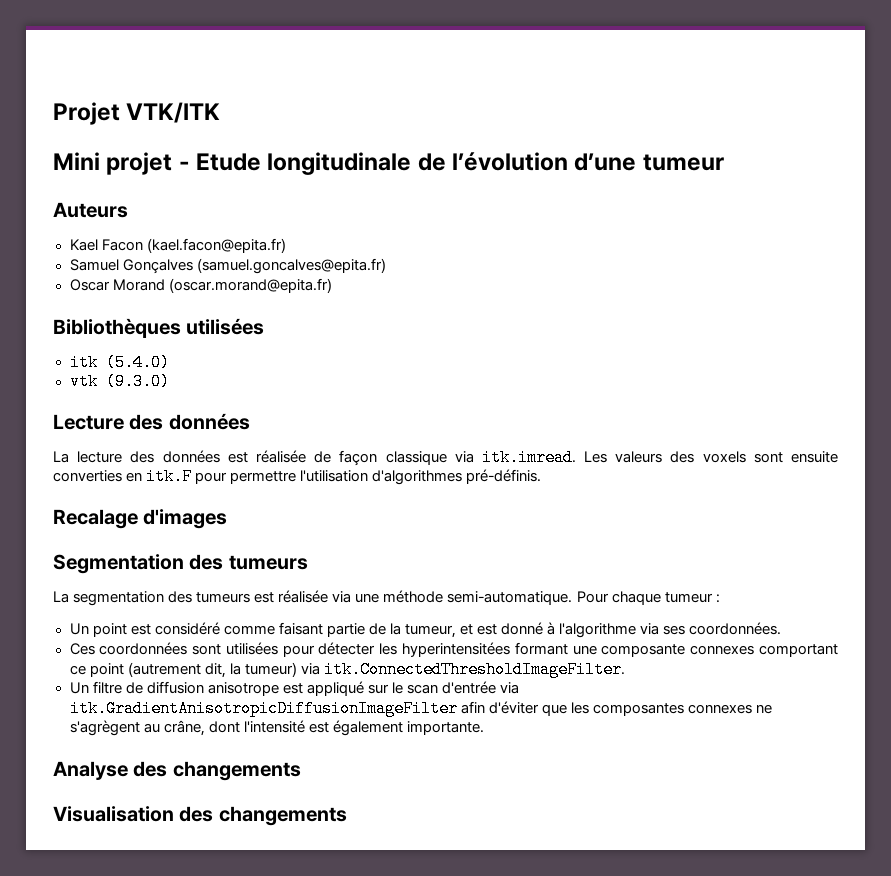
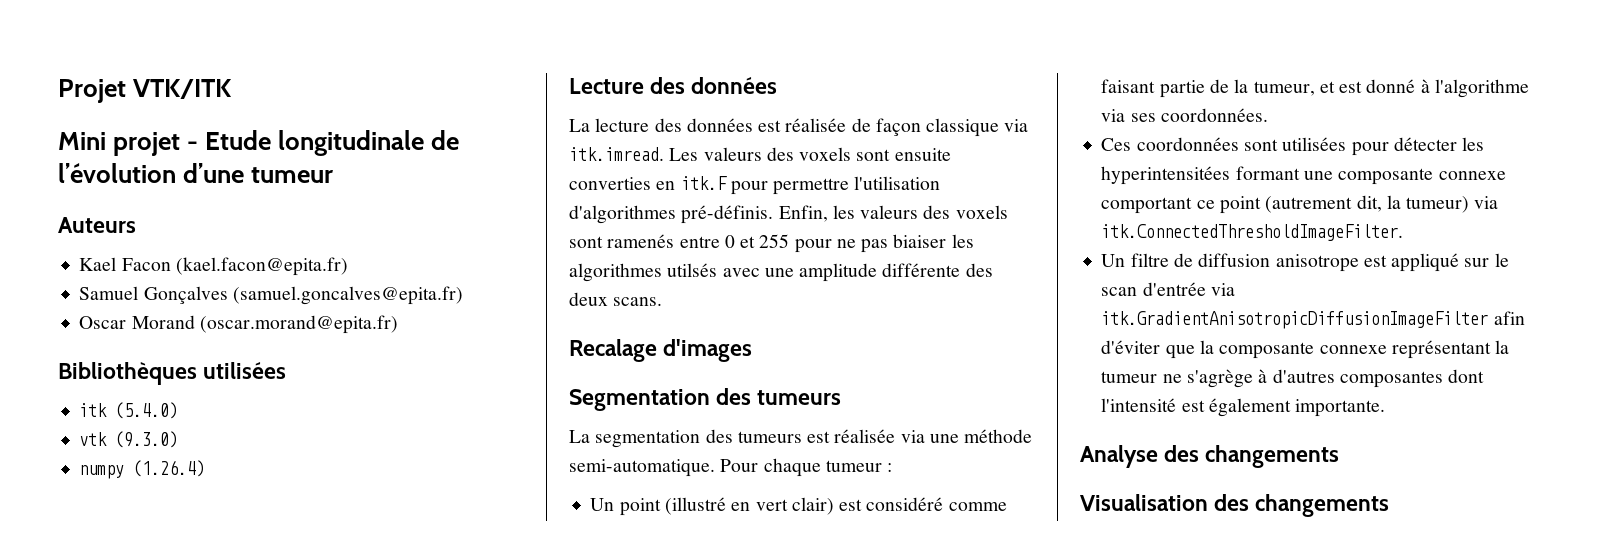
+ numpy (1.26.4)
+ Enfin, les valeurs des voxels sont ramenés entre 0 et 255 pour ne pas biaiser les algorithmes utilsés avec une amplitude différente des deux scans.
- Un point est considéré comme faisant partie de la tumeur, et est donné à l'algorithme via ses coordonnées.
+ Un point (illustré en vert clair) est considéré comme faisant partie de la tumeur, et est donné à l'algorithme via ses coordonnées.
- Ces coordonnées sont utilisées pour détecter les hyperintensitées formant une composante connexes comportant ce point (autrement dit, la tumeur) via itk.ConnectedThresholdImageFilter.
+ Ces coordonnées sont utilisées pour détecter les hyperintensitées formant une composante connexe comportant ce point (autrement dit, la tumeur) via itk.ConnectedThresholdImageFilter.
- Un filtre de diffusion anisotrope est appliqué sur le scan d'entrée via itk.GradientAnisotropicDiffusionImageFilter afin d'éviter que les composantes connexes ne s'agrègent au crâne, dont l'intensité est également importante.
+ Un filtre de diffusion anisotrope est appliqué sur le scan d'entrée via itk.GradientAnisotropicDiffusionImageFilter afin d'éviter que la composante connexe représentant la tumeur ne s'agrège à d'autres composantes dont l'intensité est également importante.

